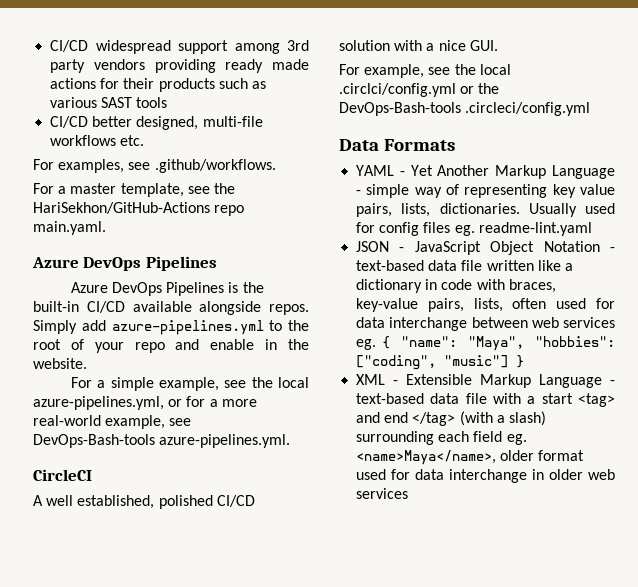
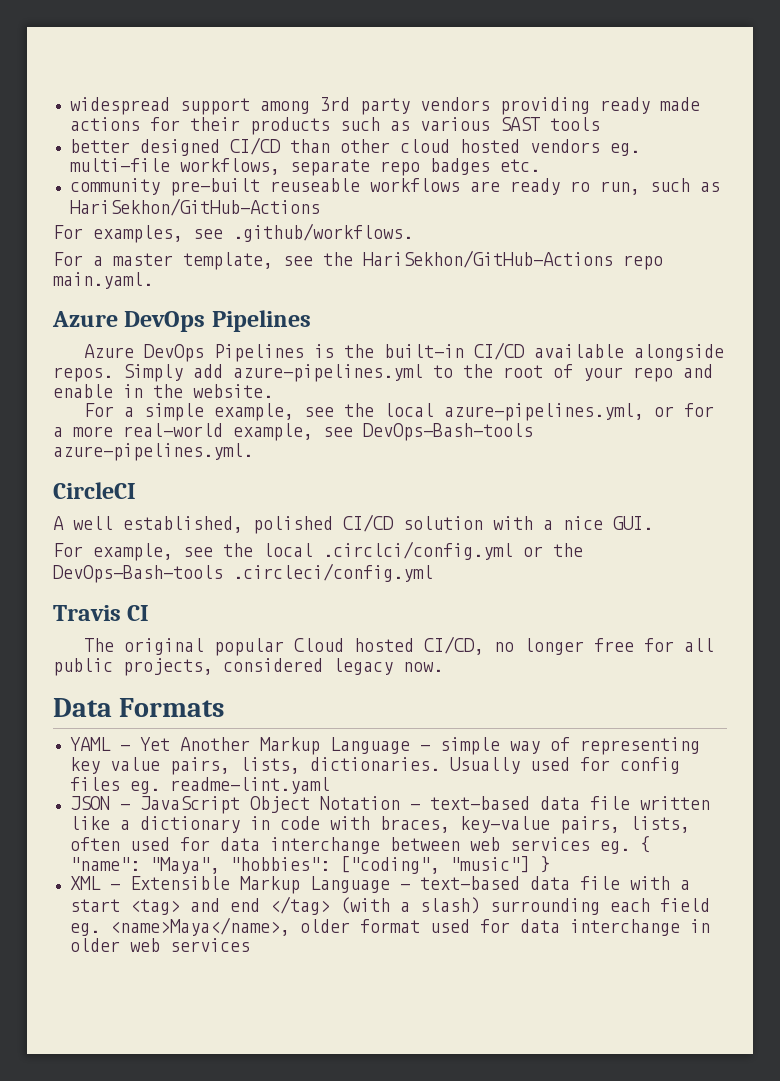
- CI/CD widespread support among 3rd party vendors providing ready made actions for their products such as various SAST tools
+ widespread support among 3rd party vendors providing ready made actions for their products such as various SAST tools
- CI/CD better designed, multi-file workflows etc.
+ better designed CI/CD than other cloud hosted vendors eg. multi-file workflows, separate repo badges etc.
+ community pre-built reuseable workflows are ready ro run, such as HariSekhon/GitHub-Actions
+ Travis CI
+ The original popular Cloud hosted CI/CD, no longer free for all public projects, considered legacy now.

